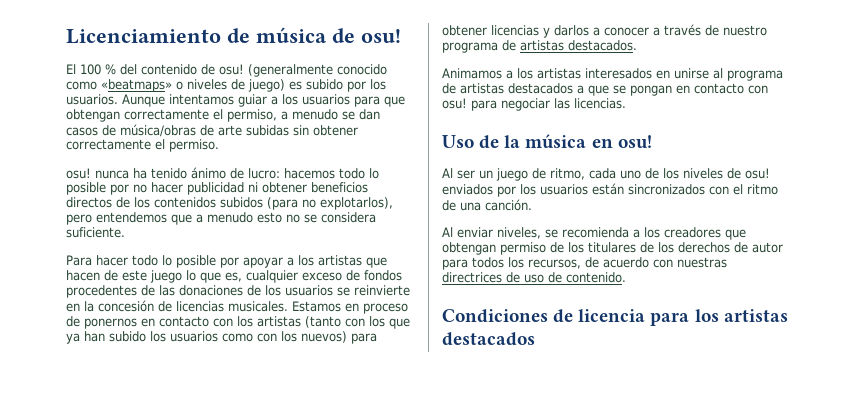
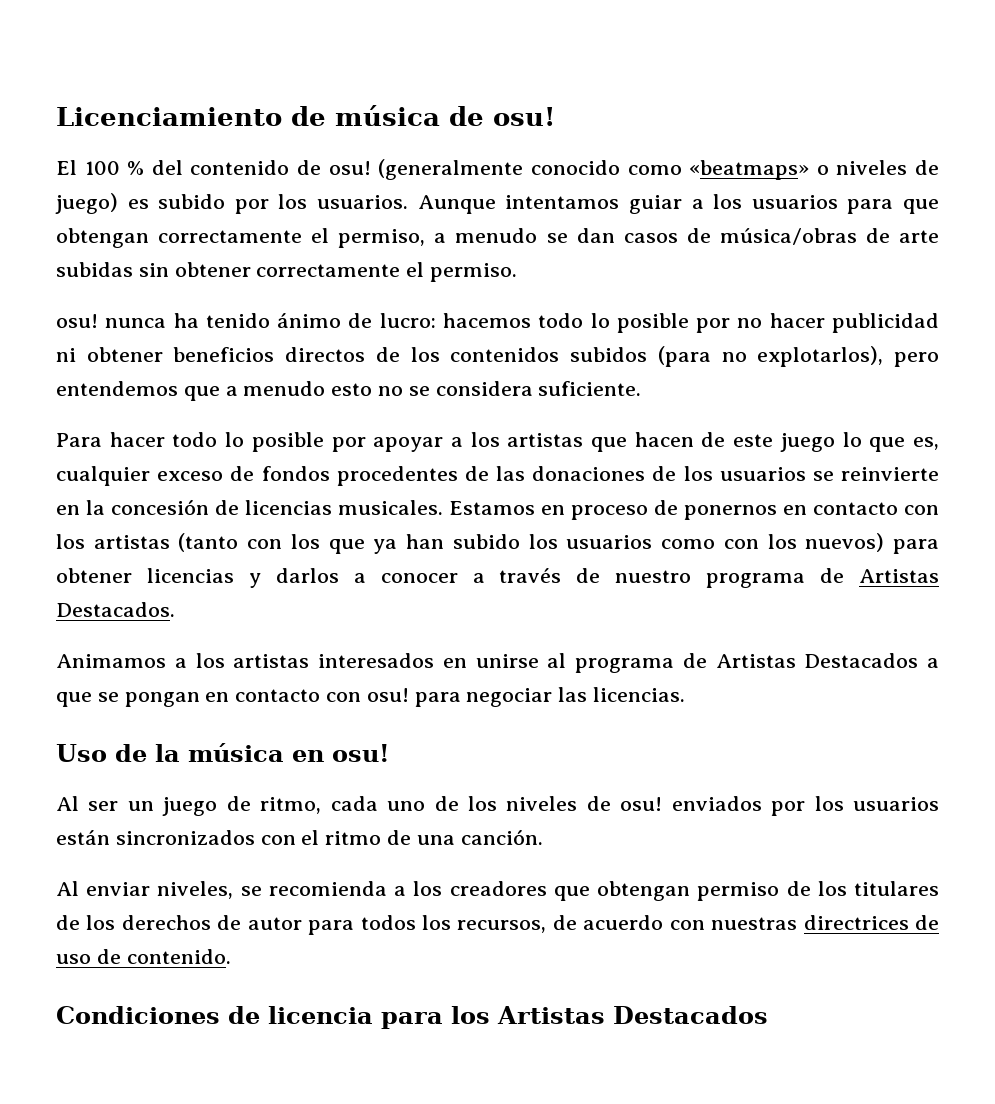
- Estamos en proceso de ponernos en contacto con los artistas (tanto con los que ya han subido los usuarios como con los nuevos) para obtener licencias y darlos a conocer a través de nuestro programa de artistas destacados.
+ Estamos en proceso de ponernos en contacto con los artistas (tanto con los que ya han subido los usuarios como con los nuevos) para obtener licencias y darlos a conocer a través de nuestro programa de Artistas Destacados.
- Animamos a los artistas interesados en unirse al programa de artistas destacados a que se pongan en contacto con osu! para negociar las licencias.
+ Animamos a los artistas interesados en unirse al programa de Artistas Destacados a que se pongan en contacto con osu! para negociar las licencias.
- Condiciones de licencia para los artistas destacados
+ Condiciones de licencia para los Artistas Destacados

